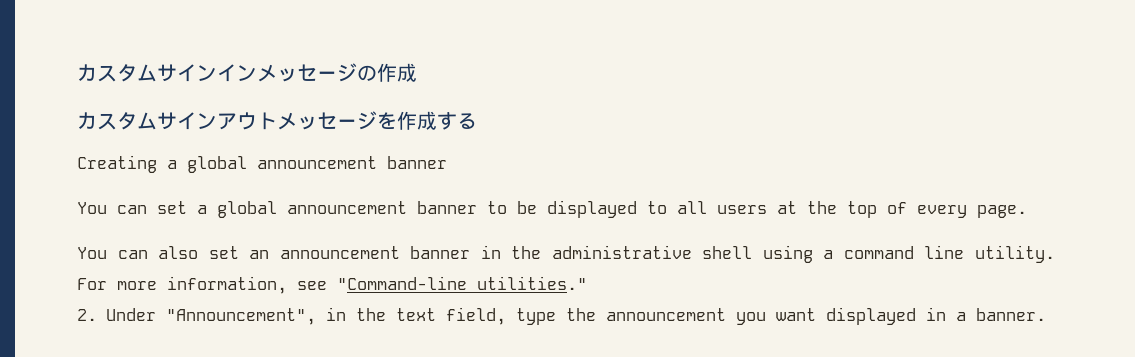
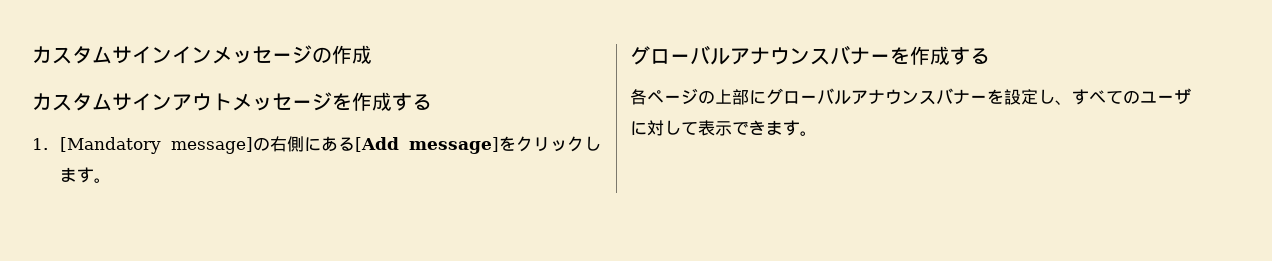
- Creating a global announcement banner
- You can set a global announcement banner to be displayed to all users at the top of every page.
- You can also set an announcement banner in the administrative shell using a command line utility. For more information, see "Command-line utilities."
- 2. Under "Announcement", in the text field, type the announcement you want displayed in a banner.
+ 1. [Mandatory message]の右側にある[Add message]をクリックします。
+ グローバルアナウンスバナーを作成する
+ 各ページの上部にグローバルアナウンスバナーを設定し、すべてのユーザに対して表示できます。

